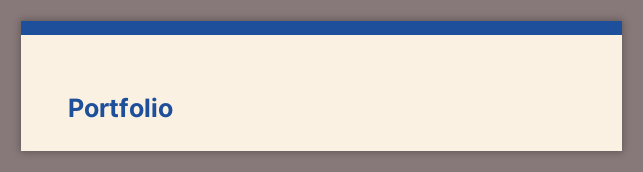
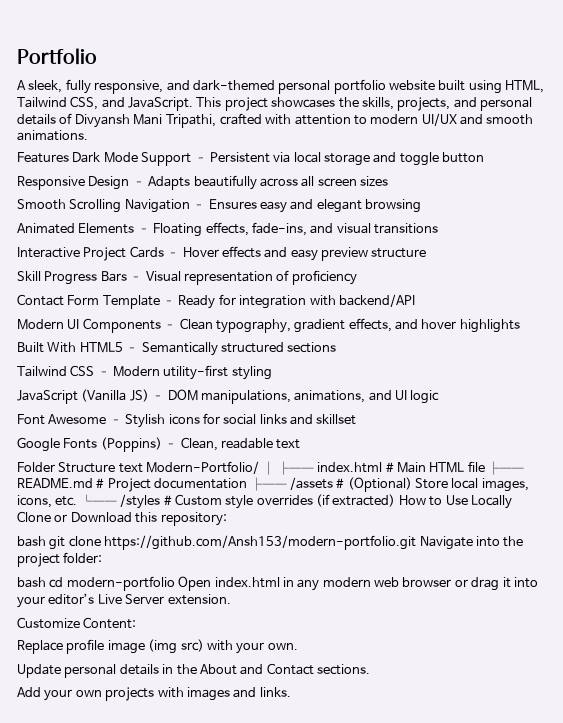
+ A sleek, fully responsive, and dark-themed personal portfolio website built using HTML, Tailwind CSS, and JavaScript. This project showcases the skills, projects, and personal details of Divyansh Mani Tripathi, crafted with attention to modern UI/UX and smooth animations.
+ Features Dark Mode Support – Persistent via local storage and toggle button
+ Responsive Design – Adapts beautifully across all screen sizes
+ Smooth Scrolling Navigation – Ensures easy and elegant browsing
+ Animated Elements – Floating effects, fade-ins, and visual transitions
+ Interactive Project Cards – Hover effects and easy preview structure
+ Skill Progress Bars – Visual representation of proficiency
+ Contact Form Template – Ready for integration with backend/API
+ Modern UI Components – Clean typography, gradient effects, and hover highlights
+ Built With HTML5 – Semantically structured sections
+ Tailwind CSS – Modern utility-first styling
+ JavaScript (Vanilla JS) – DOM manipulations, animations, and UI logic
+ Font Awesome – Stylish icons for social links and skillset
+ Google Fonts (Poppins) – Clean, readable text
+ Folder Structure text Modern-Portfolio/ │ ├── index.html # Main HTML file ├── README.md # Project documentation ├── /assets # (Optional) Store local images, icons, etc. └── /styles # Custom style overrides (if extracted) How to Use Locally Clone or Download this repository:
+ bash git clone https://github.com/Ansh153/modern-portfolio.git Navigate into the project folder:
+ bash cd modern-portfolio Open index.html in any modern web browser or drag it into your editor’s Live Server extension.
+ Customize Content:
+ Replace profile image (img src) with your own.
+ Update personal details in the About and Contact sections.
+ Add your own projects with images and links.

